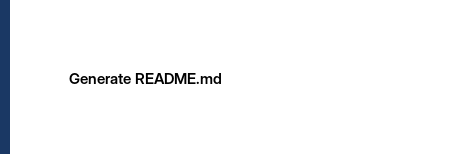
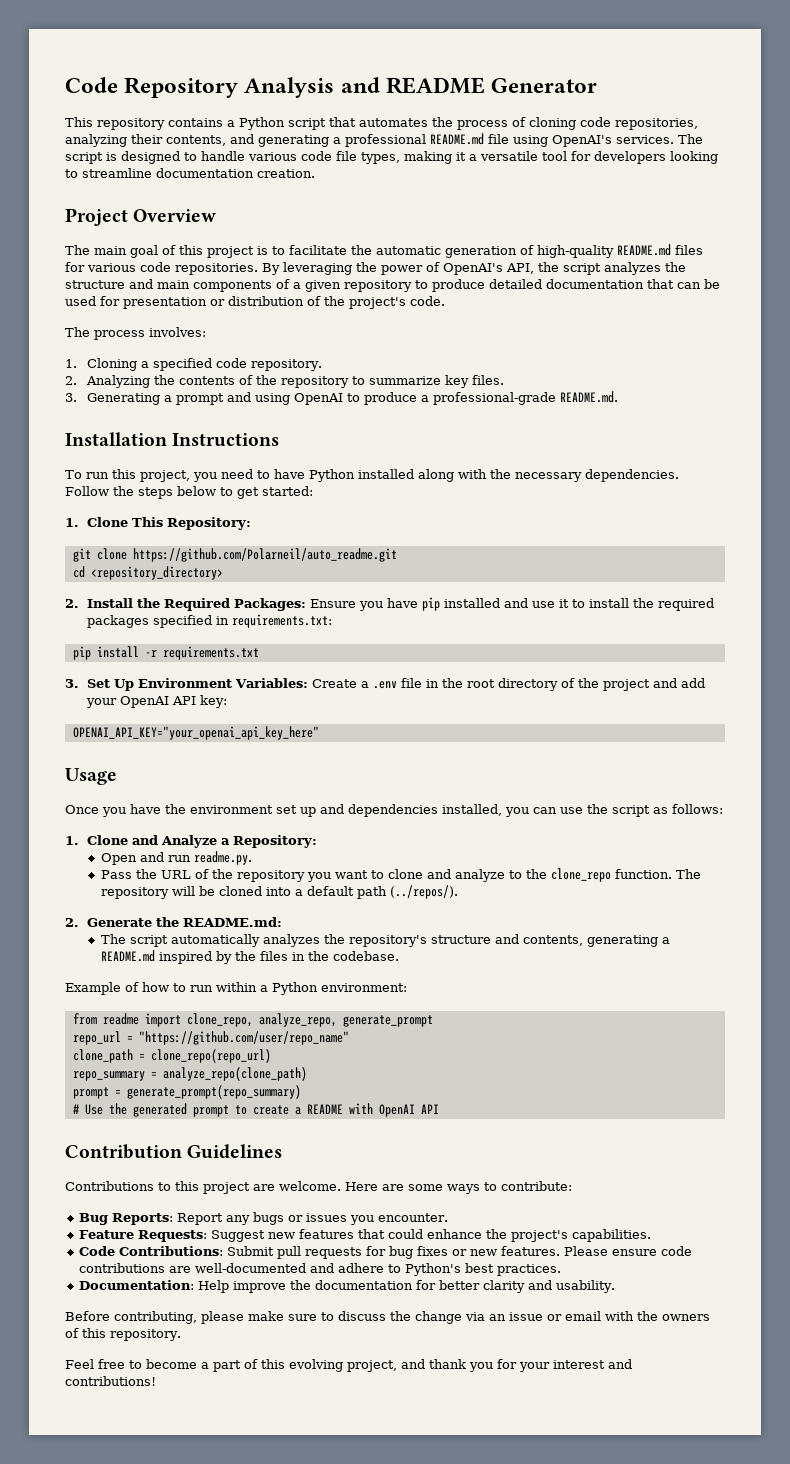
- Generate README.md
+ Code Repository Analysis and README Generator
+ This repository contains a Python script that automates the process of cloning code repositories, analyzing their contents, and generating a professional README.md file using OpenAI's services. The script is designed to handle various code file types, making it a versatile tool for developers looking to streamline documentation creation.
+ Project Overview
+ The main goal of this project is to facilitate the automatic generation of high-quality README.md files for various code repositories. By leveraging the power of OpenAI's API, the script analyzes the structure and main components of a given repository to produce detailed documentation that can be used for presentation or distribution of the project's code.
+ The process involves:
+ 1. Cloning a specified code repository.
+ 2. Analyzing the contents of the repository to summarize key files.
+ 3. Generating a prompt and using OpenAI to produce a professional-grade README.md.
+ Installation Instructions
+ To run this project, you need to have Python installed along with the necessary dependencies. Follow the steps below to get started:
+ 1. Clone This Repository:
+ git clone https://github.com/Polarneil/auto_readme.git
+ cd <repository_directory>
+ 2. Install the Required Packages: Ensure you have pip installed and use it to install the required packages specified in requirements.txt:
+ pip install -r requirements.txt
+ 3. Set Up Environment Variables: Create a .env file in the root directory of the project and add your OpenAI API key:
+ OPENAI_API_KEY="your_openai_api_key_here"
+ Usage
+ Once you have the environment set up and dependencies installed, you can use the script as follows:
+ 1. Clone and Analyze a Repository:
+ Open and run readme.py.
+ Pass the URL of the repository you want to clone and analyze to the clone_repo function. The repository will be cloned into a default path (../repos/).
+ 2. Generate the README.md:
+ The script automatically analyzes the repository's structure and contents, generating a README.md inspired by the files in the codebase.
+ Example of how to run within a Python environment:
+ from readme import clone_repo, analyze_repo, generate_prompt
+ repo_url = "https://github.com/user/repo_name"
+ clone_path = clone_repo(repo_url)
+ repo_summary = analyze_repo(clone_path)
+ prompt = generate_prompt(repo_summary)
+ # Use the generated prompt to create a README with OpenAI API
+ Contribution Guidelines
+ Contributions to this project are welcome. Here are some ways to contribute:
+ Bug Reports: Report any bugs or issues you encounter.
+ Feature Requests: Suggest new features that could enhance the project's capabilities.
+ Code Contributions: Submit pull requests for bug fixes or new features. Please ensure code contributions are well-documented and adhere to Python's best practices.
+ Documentation: Help improve the documentation for better clarity and usability.
+ Before contributing, please make sure to discuss the change via an issue or email with the owners of this repository.
+ Feel free to become a part of this evolving project, and thank you for your interest and contributions!

